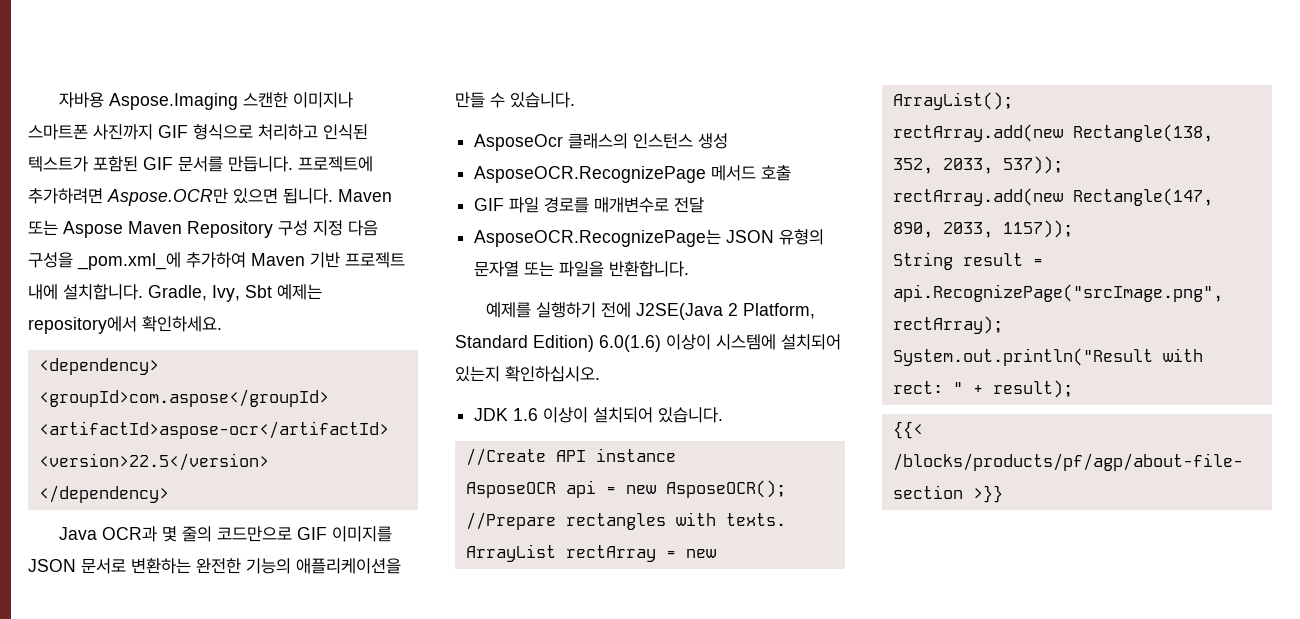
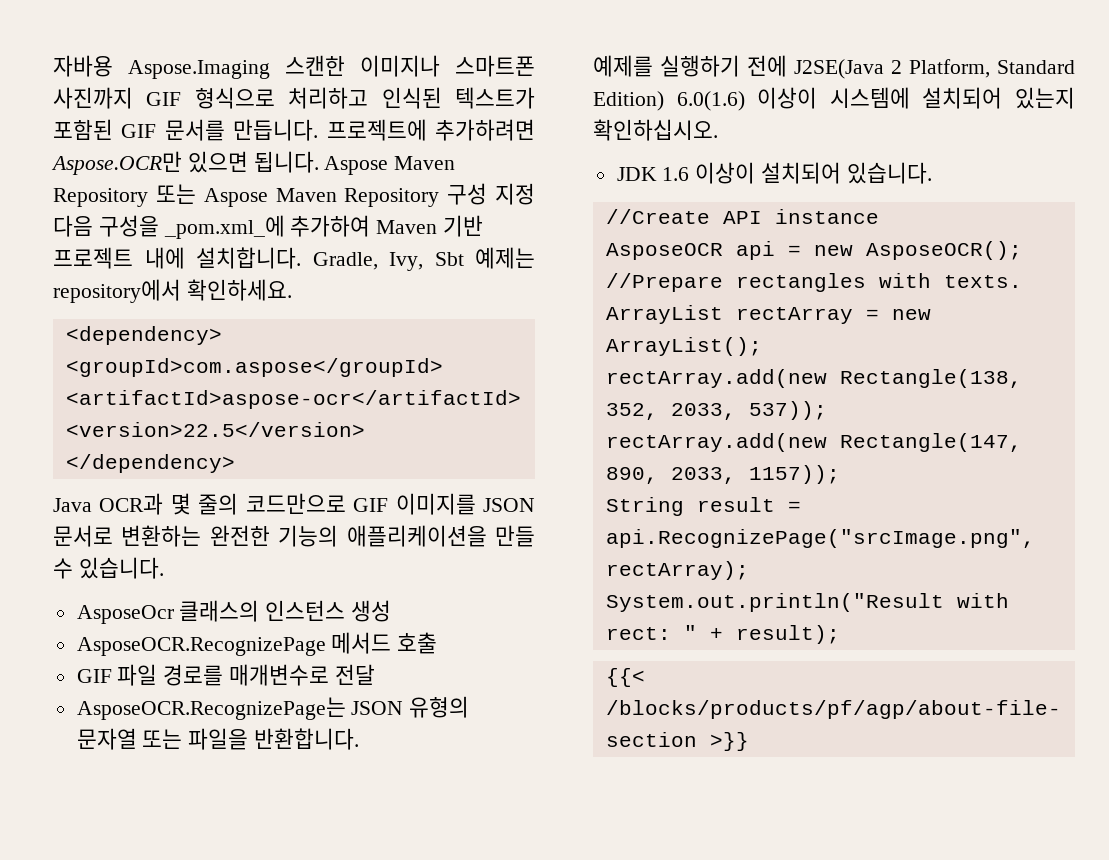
- Maven 또는 Aspose Maven Repository 구성 지정 다음 구성을 _pom.xml_에 추가하여 Maven 기반 프로젝트 내에 설치합니다.
+ Aspose Maven Repository 또는 Aspose Maven Repository 구성 지정 다음 구성을 _pom.xml_에 추가하여 Maven 기반 프로젝트 내에 설치합니다.

